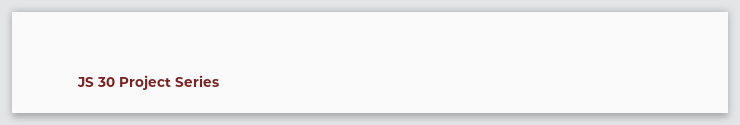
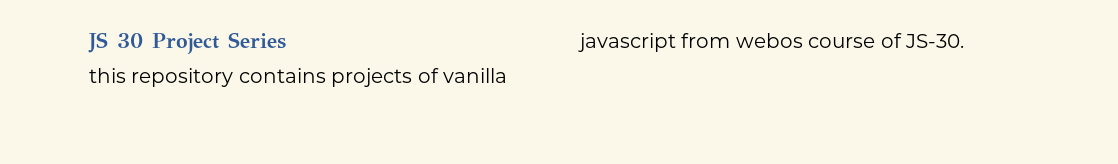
+ this repository contains projects of vanilla javascript from webos course of JS-30.

